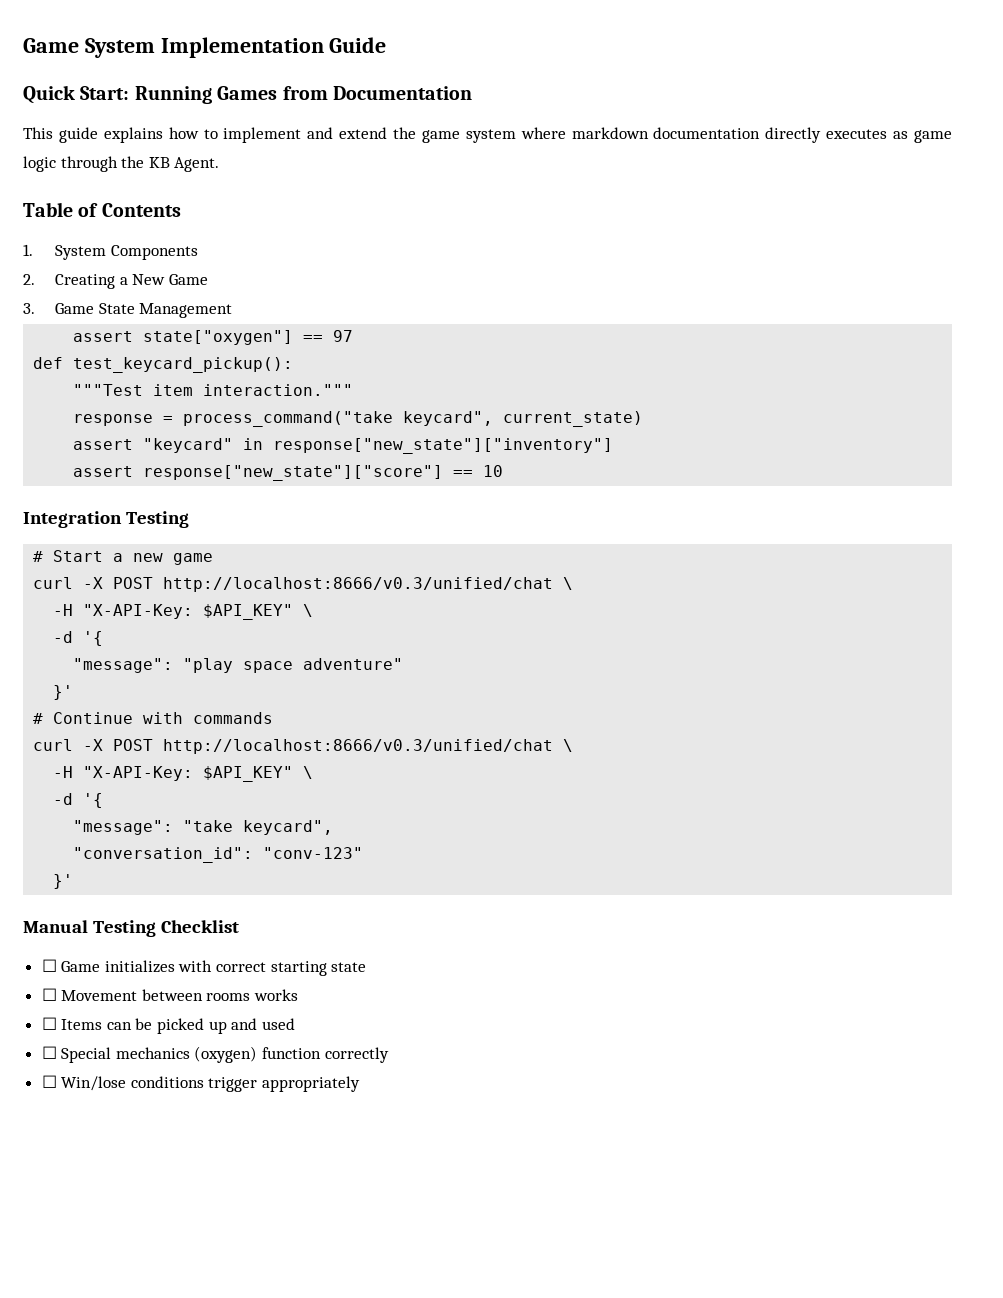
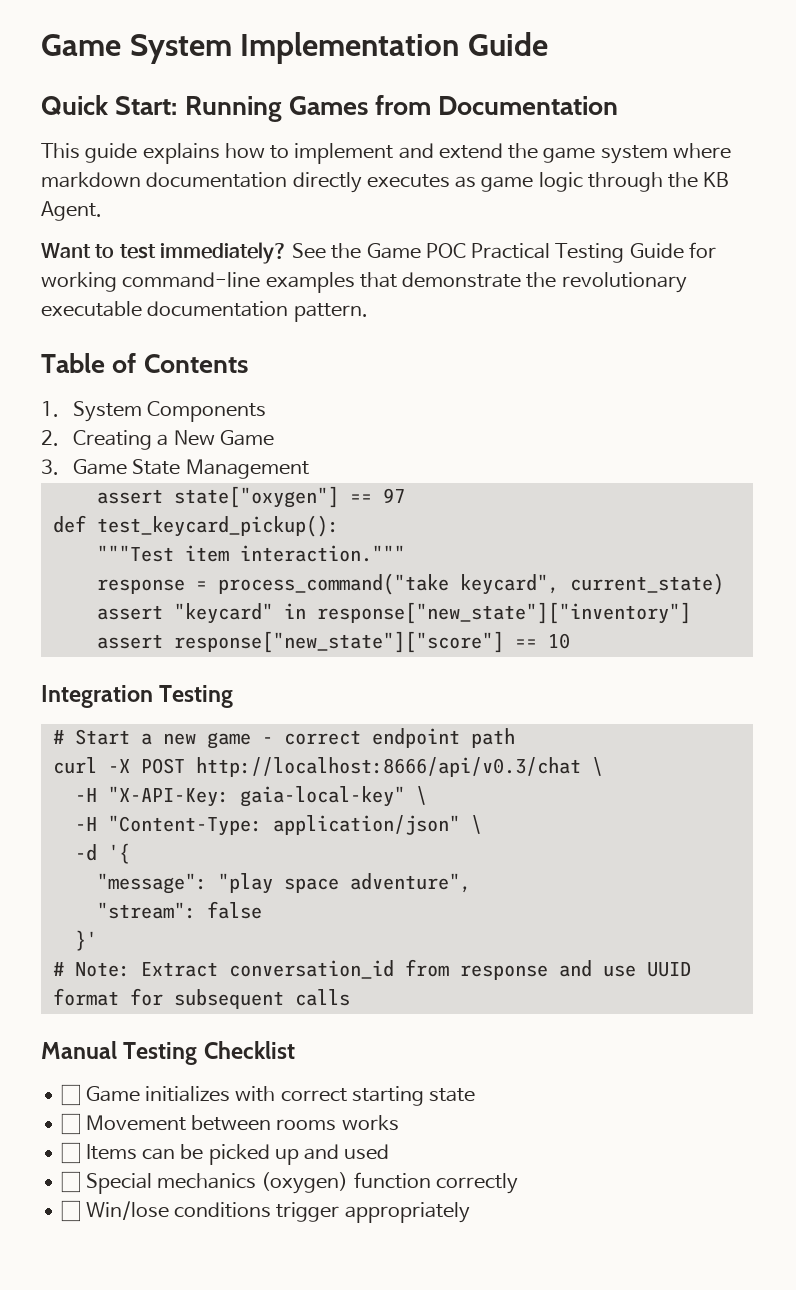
+ Want to test immediately? See the Game POC Practical Testing Guide for working command-line examples that demonstrate the revolutionary executable documentation pattern.
- # Start a new game
- curl -X POST http://localhost:8666/v0.3/unified/chat \
- -H "X-API-Key: $API_KEY" \
+ # Start a new game - correct endpoint path
+ curl -X POST http://localhost:8666/api/v0.3/chat \
+ -H "X-API-Key: gaia-local-key" \
+ -H "Content-Type: application/json" \
- "message": "play space adventure"
+ "message": "play space adventure",
+ "stream": false
- # Continue with commands
- curl -X POST http://localhost:8666/v0.3/unified/chat \
- -H "X-API-Key: $API_KEY" \
- -d '{
- "message": "take keycard",
- "conversation_id": "conv-123"
- }'
+ # Note: Extract conversation_id from response and use UUID format for subsequent calls

